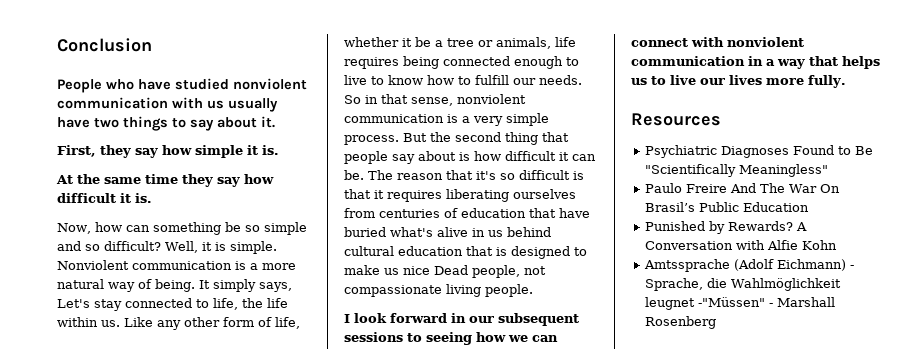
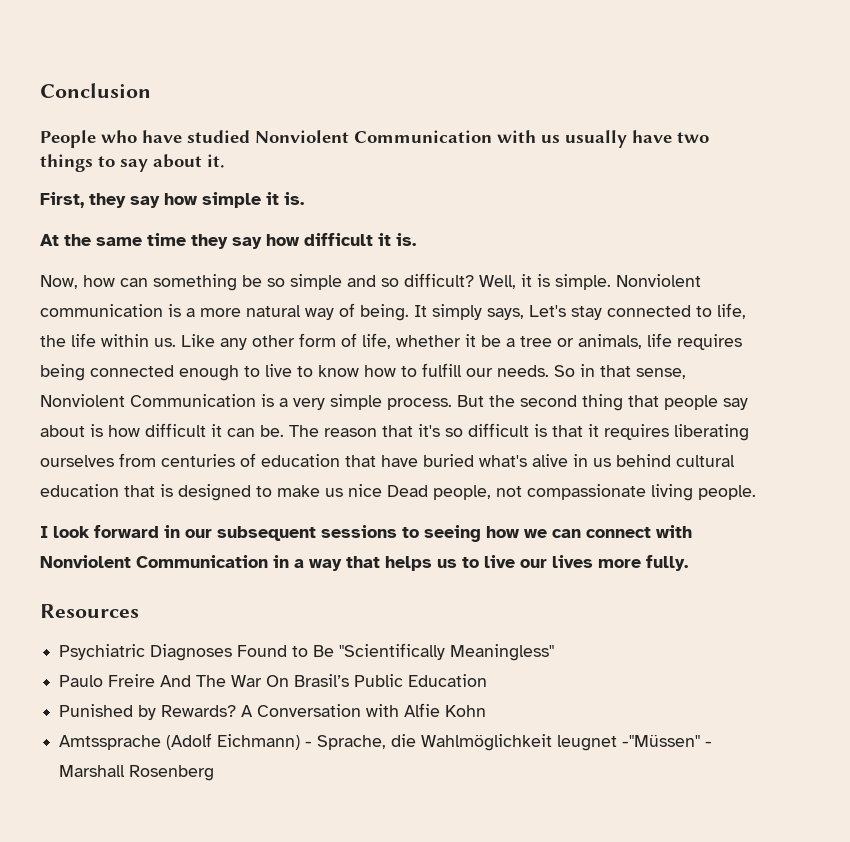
- People who have studied nonviolent communication with us usually have two things to say about it.
+ People who have studied Nonviolent Communication with us usually have two things to say about it.
- So in that sense, nonviolent communication is a very simple process.
+ So in that sense, Nonviolent Communication is a very simple process.
- I look forward in our subsequent sessions to seeing how we can connect with nonviolent communication in a way that helps us to live our lives more fully.
+ I look forward in our subsequent sessions to seeing how we can connect with Nonviolent Communication in a way that helps us to live our lives more fully.

